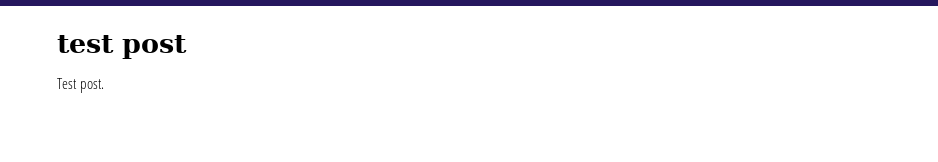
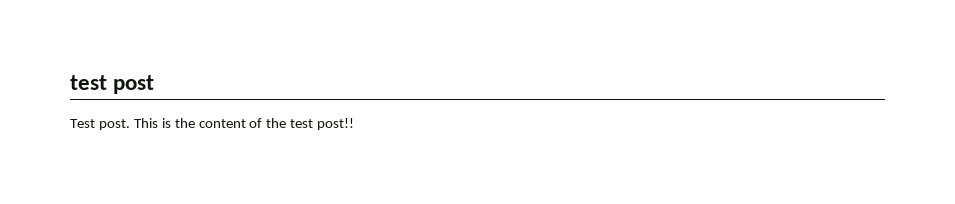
+ This is the content of the test post!!

